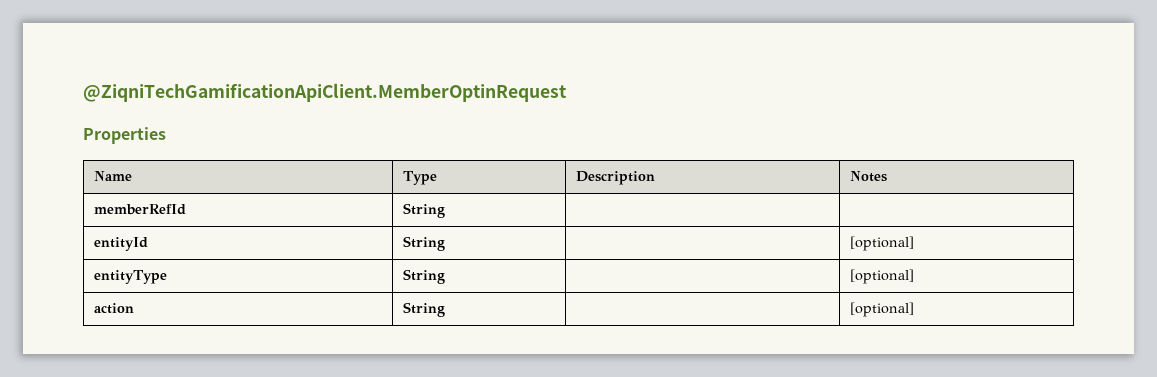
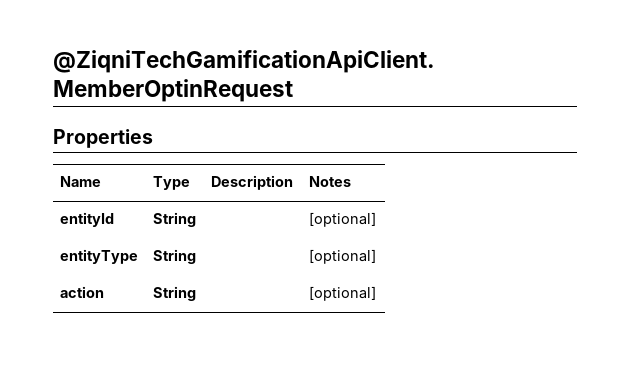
- memberRefId | String | |

